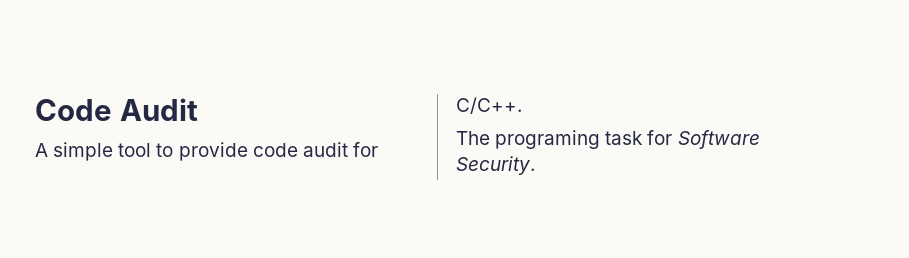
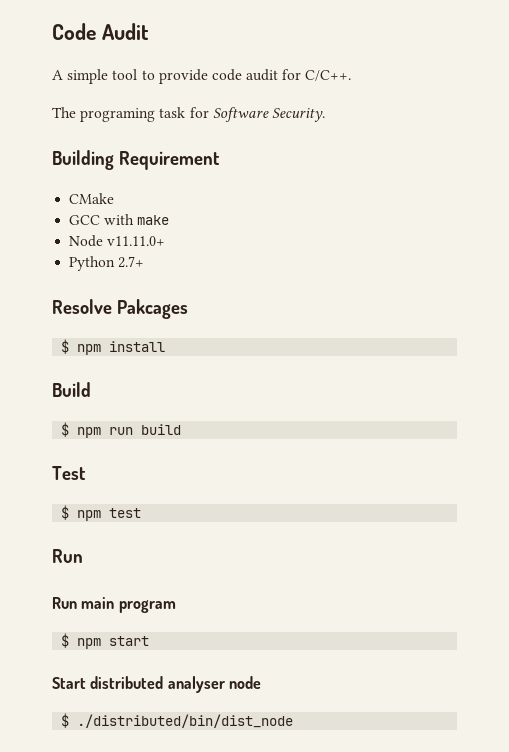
+ Building Requirement
+ CMake
+ GCC with make
+ Node v11.11.0+
+ Python 2.7+
+ Resolve Pakcages
+ $ npm install
+ Build
+ $ npm run build
+ Test
+ $ npm test
+ Run
+ Run main program
+ $ npm start
+ Start distributed analyser node
+ $ ./distributed/bin/dist_node

